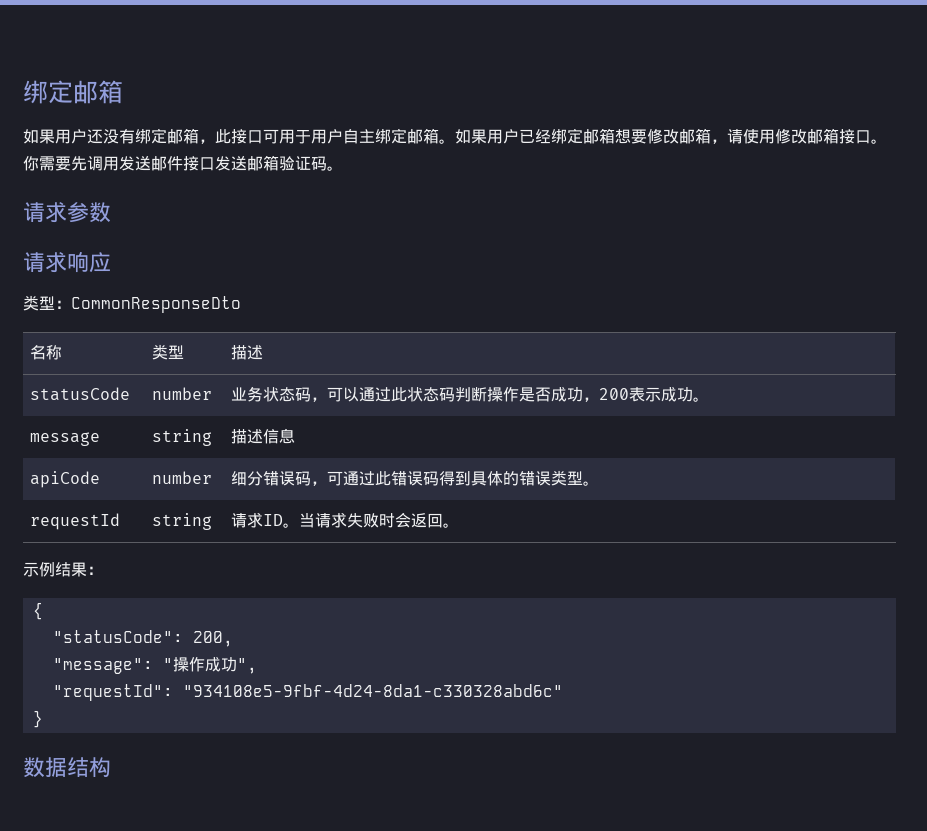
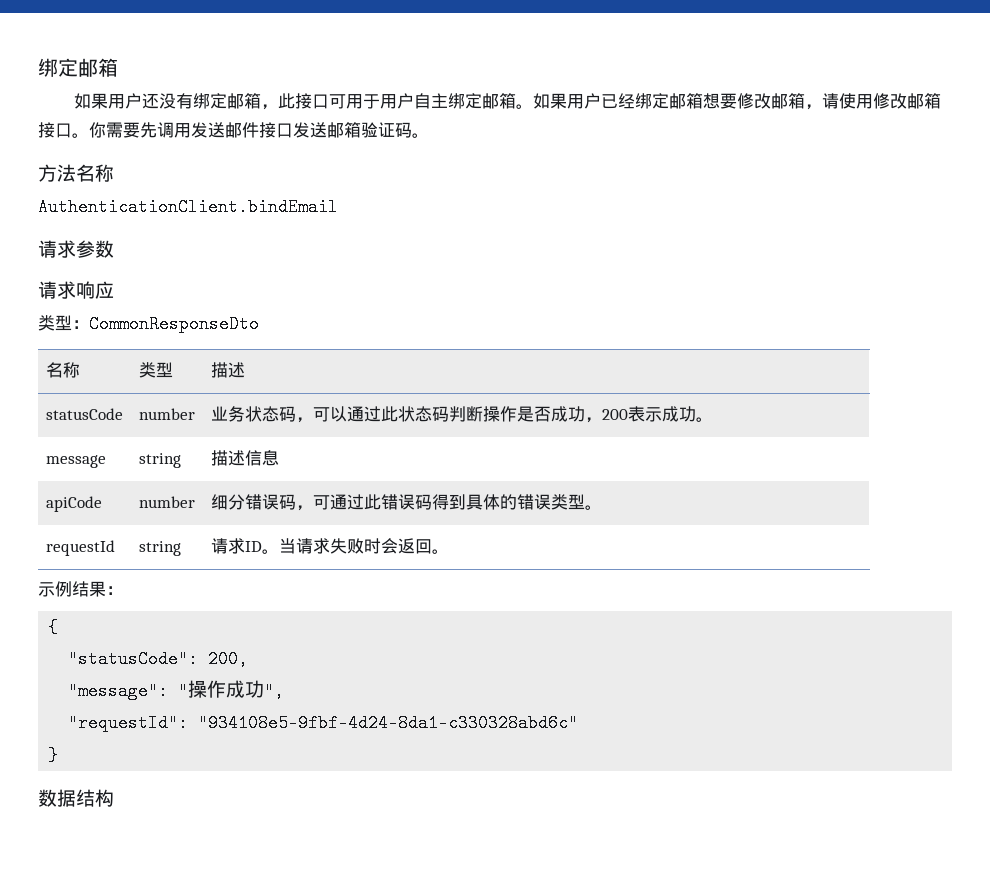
+ 方法名称
+ AuthenticationClient.bindEmail

